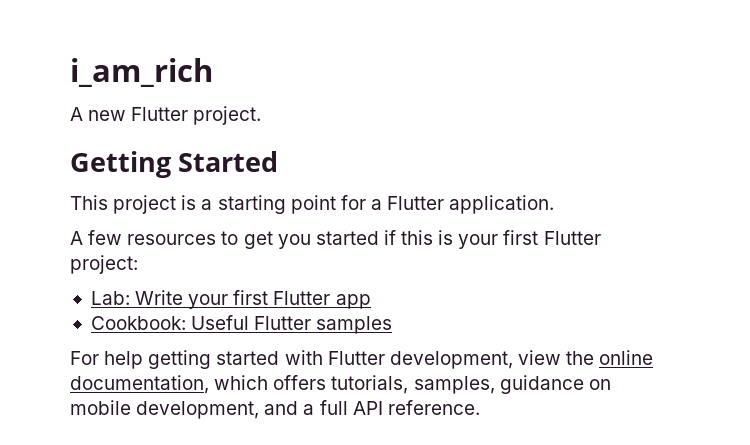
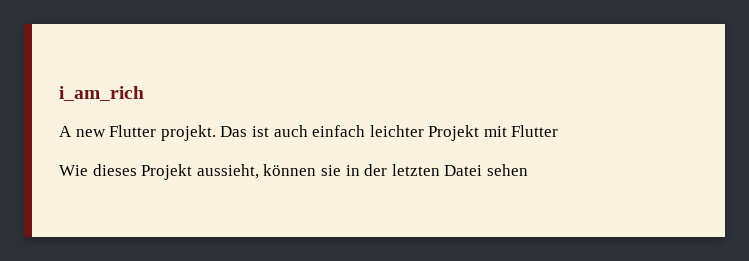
- A new Flutter project.
- Getting Started
- This project is a starting point for a Flutter application.
- A few resources to get you started if this is your first Flutter project:
- Lab: Write your first Flutter app
- Cookbook: Useful Flutter samples
- For help getting started with Flutter development, view the online documentation, which offers tutorials, samples, guidance on mobile development, and a full API reference.
+ A new Flutter projekt. Das ist auch einfach leichter Projekt mit Flutter
+ Wie dieses Projekt aussieht, können sie in der letzten Datei sehen

